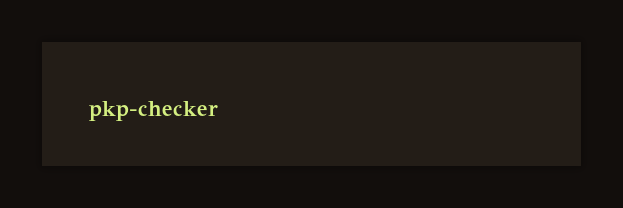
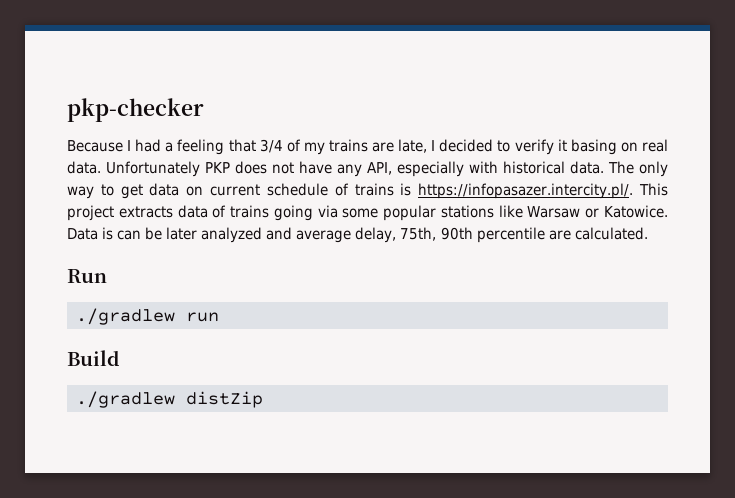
+ Because I had a feeling that 3/4 of my trains are late, I decided to verify it basing on real data. Unfortunately PKP does not have any API, especially with historical data. The only way to get data on current schedule of trains is https://infopasazer.intercity.pl/. This project extracts data of trains going via some popular stations like Warsaw or Katowice. Data is can be later analyzed and average delay, 75th, 90th percentile are calculated.
+ Run
+ ./gradlew run
+ Build
+ ./gradlew distZip

